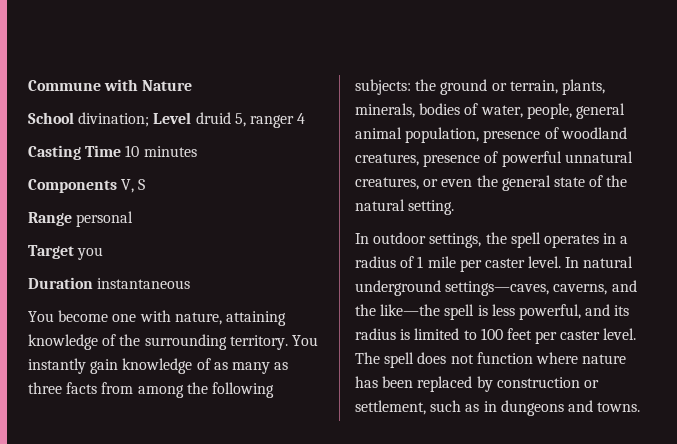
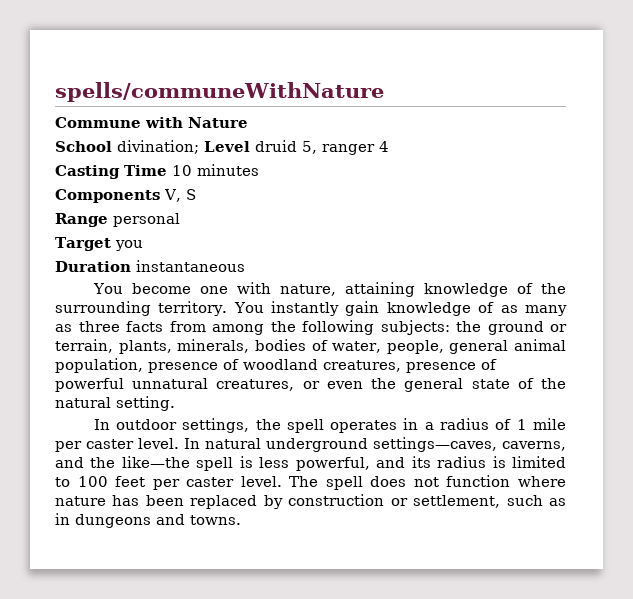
+ spells/communeWithNature

